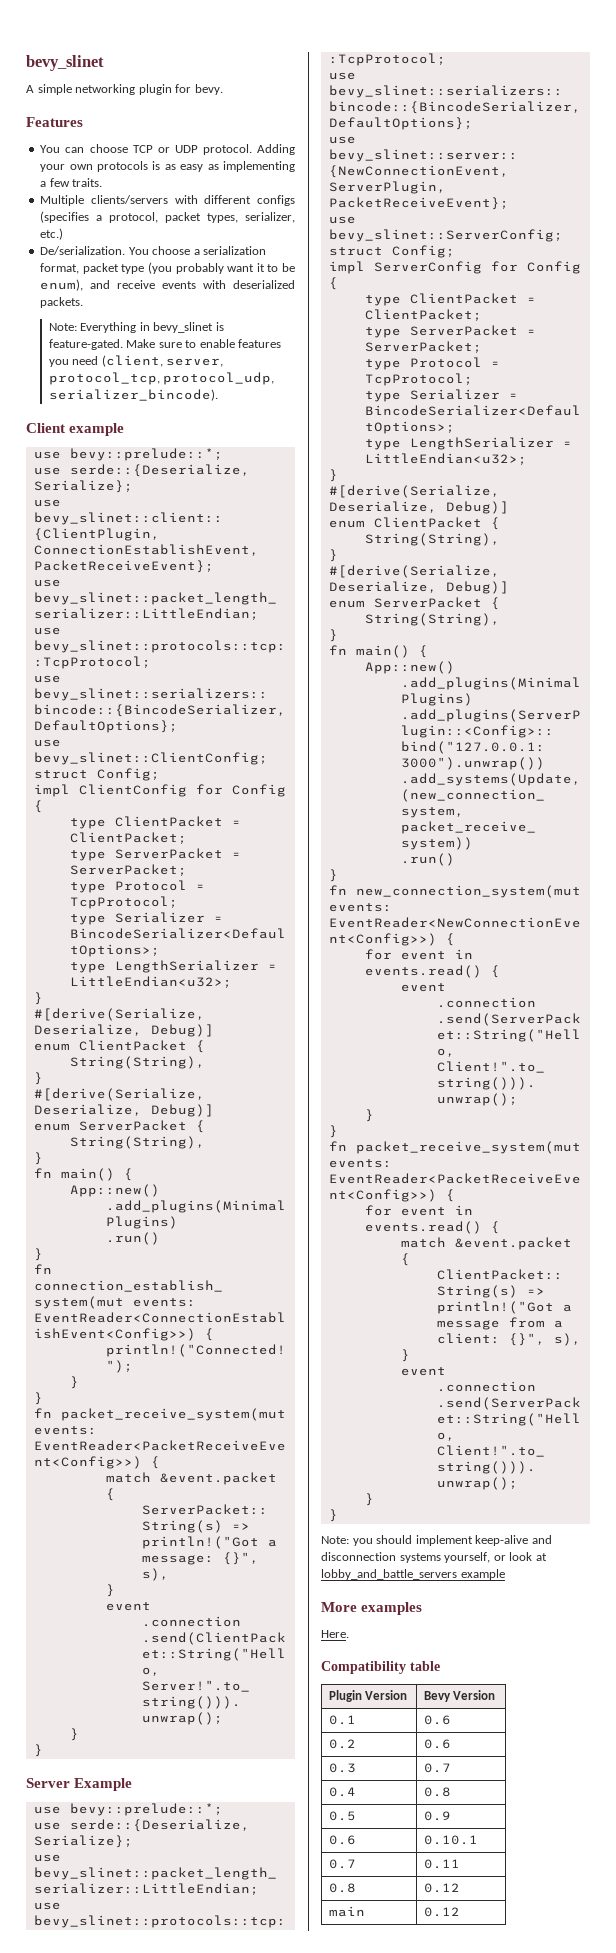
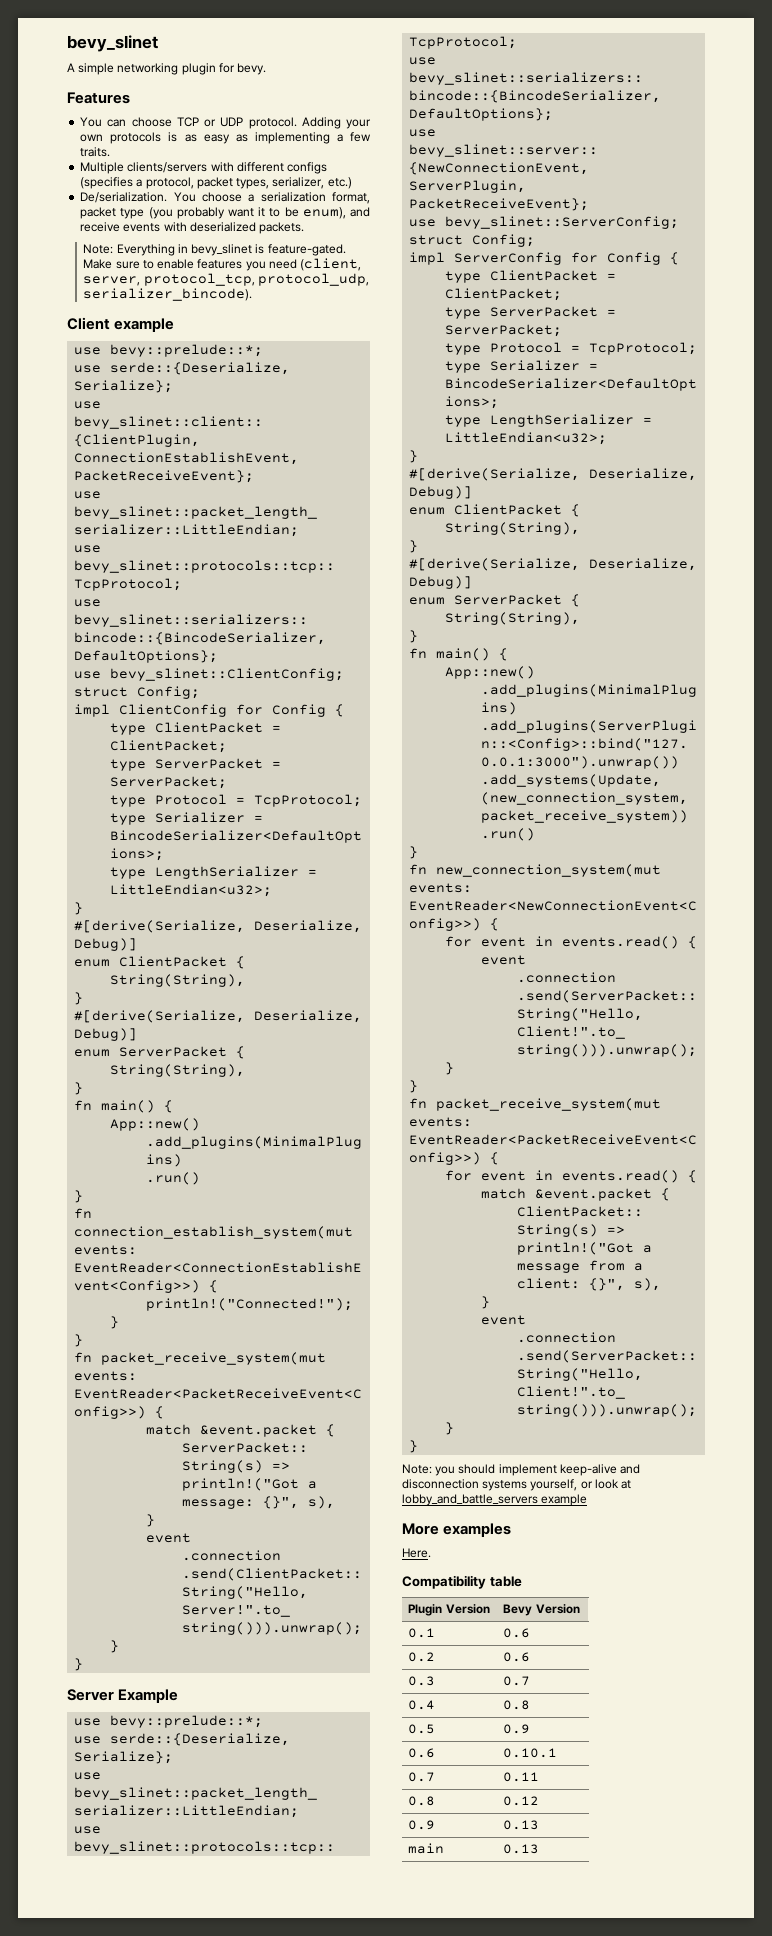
+ 0.9 | 0.13
- main | 0.12
+ main | 0.13

